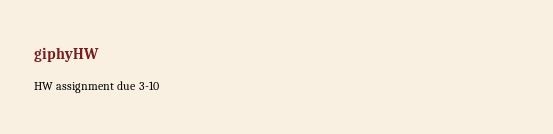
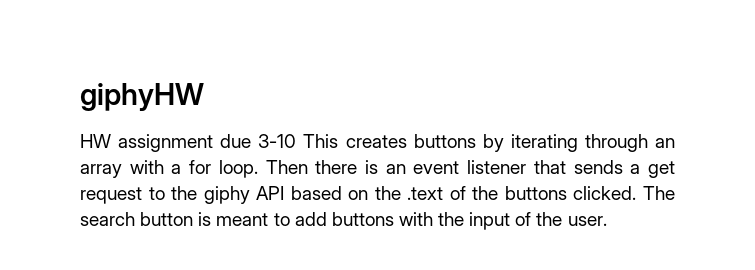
- HW assignment due 3-10
+ HW assignment due 3-10 This creates buttons by iterating through an array with a for loop. Then there is an event listener that sends a get request to the giphy API based on the .text of the buttons clicked. The search button is meant to add buttons with the input of the user.

